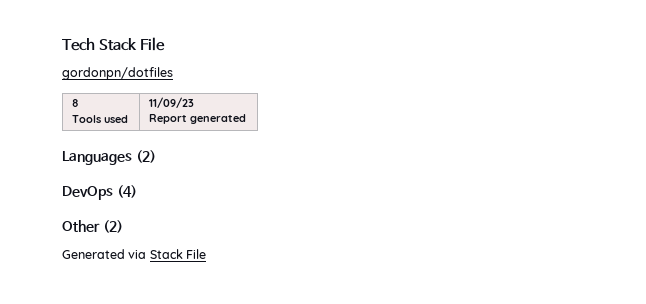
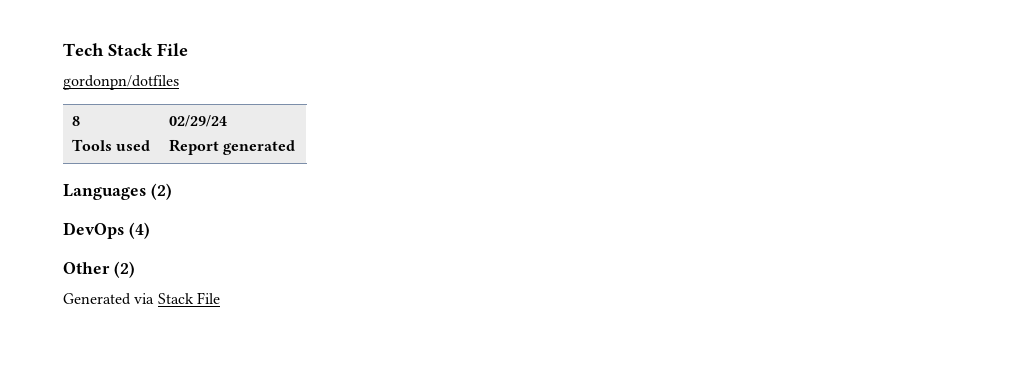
  8
- Tools used | 11/09/23
+ Tools used | 02/29/24

